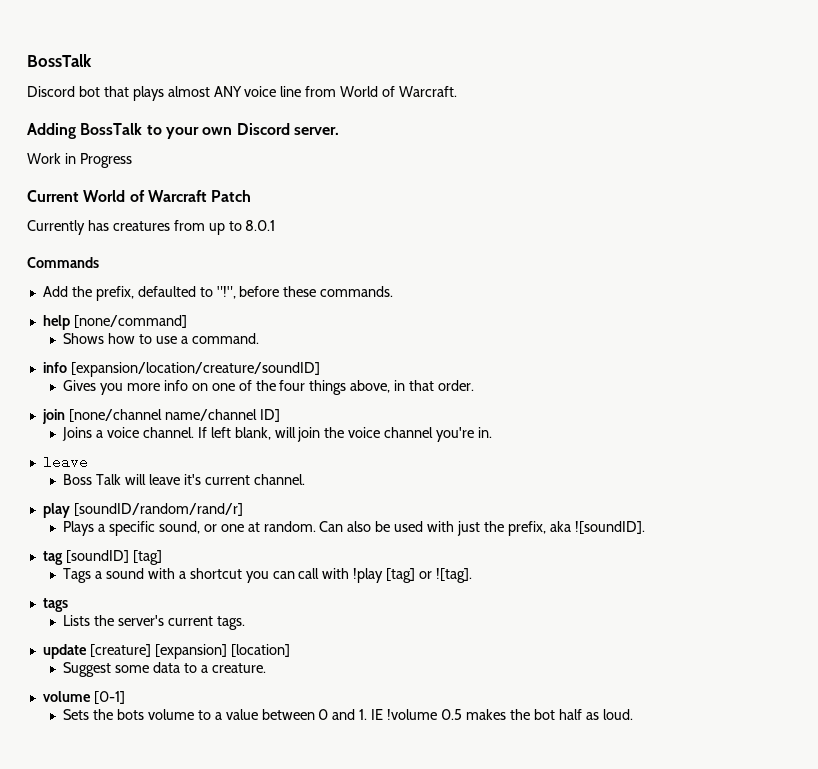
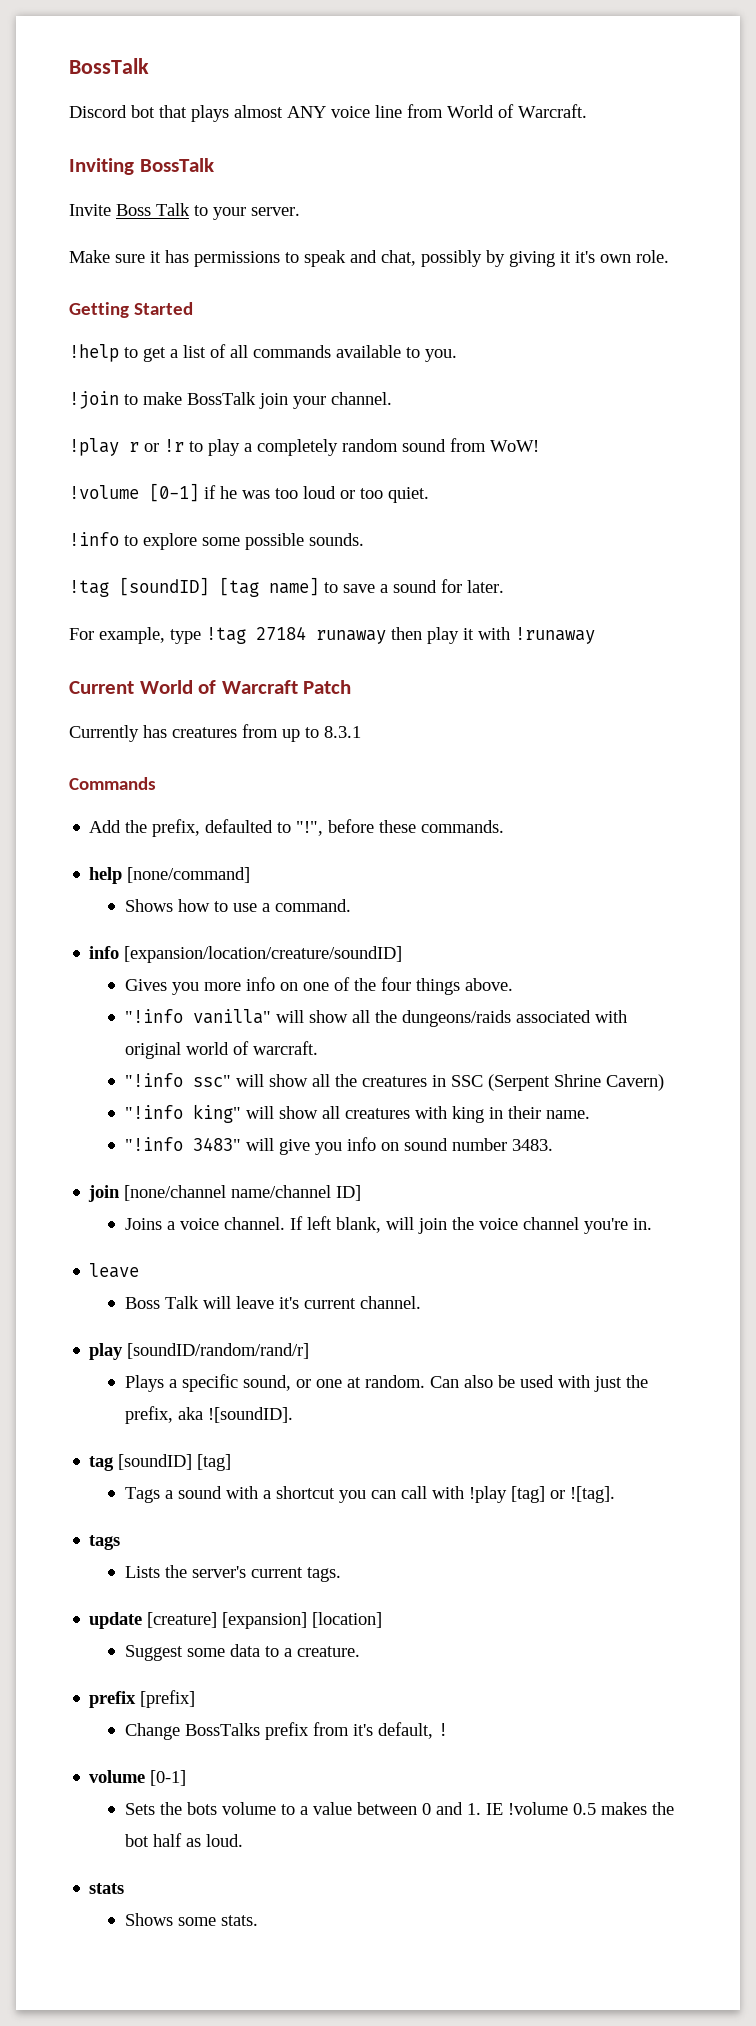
- Adding BossTalk to your own Discord server.
- Work in Progress
+ Inviting BossTalk
+ Invite Boss Talk to your server.
+ Make sure it has permissions to speak and chat, possibly by giving it it's own role.
+ Getting Started
+ !help to get a list of all commands available to you.
+ !join to make BossTalk join your channel.
+ !play r or !r to play a completely random sound from WoW!
+ !volume [0-1] if he was too loud or too quiet.
+ !info to explore some possible sounds.
+ !tag [soundID] [tag name] to save a sound for later.
+ For example, type !tag 27184 runaway then play it with !runaway
- Currently has creatures from up to 8.0.1
+ Currently has creatures from up to 8.3.1
- Gives you more info on one of the four things above, in that order.
+ Gives you more info on one of the four things above.
+ "!info vanilla" will show all the dungeons/raids associated with original world of warcraft.
+ "!info ssc" will show all the creatures in SSC (Serpent Shrine Cavern)
+ "!info king" will show all creatures with king in their name.
+ "!info 3483" will give you info on sound number 3483.
+ prefix [prefix]
+ Change BossTalks prefix from it's default, !
+ stats
+ Shows some stats.

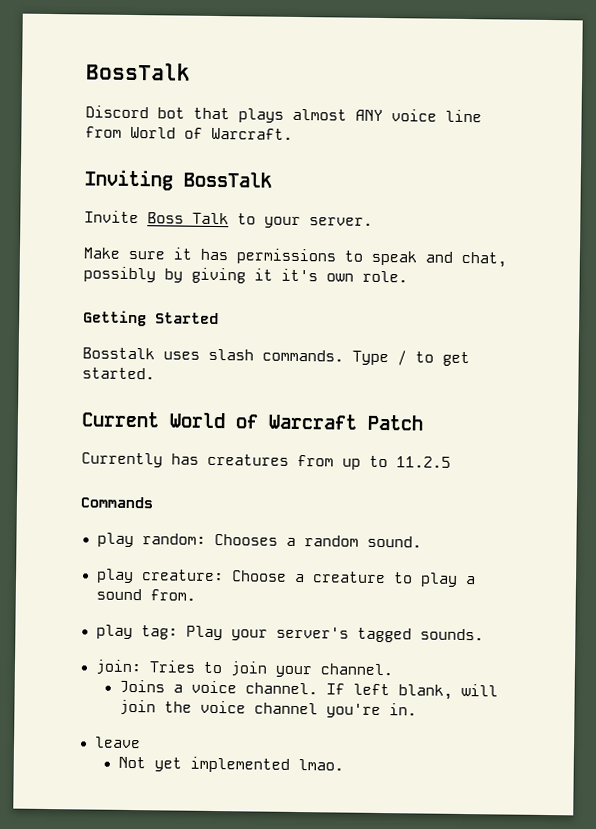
- !help to get a list of all commands available to you.
- !join to make BossTalk join your channel.
- !play r or !r to play a completely random sound from WoW!
- !volume [0-1] if he was too loud or too quiet.
- !info to explore some possible sounds.
- !tag [soundID] [tag name] to save a sound for later.
- For example, type !tag 27184 runaway then play it with !runaway
+ Bosstalk uses slash commands. Type / to get started.
- Currently has creatures from up to 8.3.1
+ Currently has creatures from up to 11.2.5
- Add the prefix, defaulted to "!", before these commands.
- help [none/command]
- Shows how to use a command.
- info [expansion/location/creature/soundID]
- Gives you more info on one of the four things above.
- "!info vanilla" will show all the dungeons/raids associated with original world of warcraft.
- "!info ssc" will show all the creatures in SSC (Serpent Shrine Cavern)
- "!info king" will show all creatures with king in their name.
- "!info 3483" will give you info on sound number 3483.
- join [none/channel name/channel ID]
+ play random: Chooses a random sound.
+ play creature: Choose a creature to play a sound from.
+ play tag: Play your server's tagged sounds.
+ join: Tries to join your channel.
- Boss Talk will leave it's current channel.
- play [soundID/random/rand/r]
- Plays a specific sound, or one at random. Can also be used with just the prefix, aka ![soundID].
- tag [soundID] [tag]
- Tags a sound with a shortcut you can call with !play [tag] or ![tag].
- tags
- Lists the server's current tags.
- update [creature] [expansion] [location]
- Suggest some data to a creature.
- prefix [prefix]
- Change BossTalks prefix from it's default, !
- volume [0-1]
- Sets the bots volume to a value between 0 and 1. IE !volume 0.5 makes the bot half as loud.
- stats
- Shows some stats.
+ Not yet implemented lmao.

